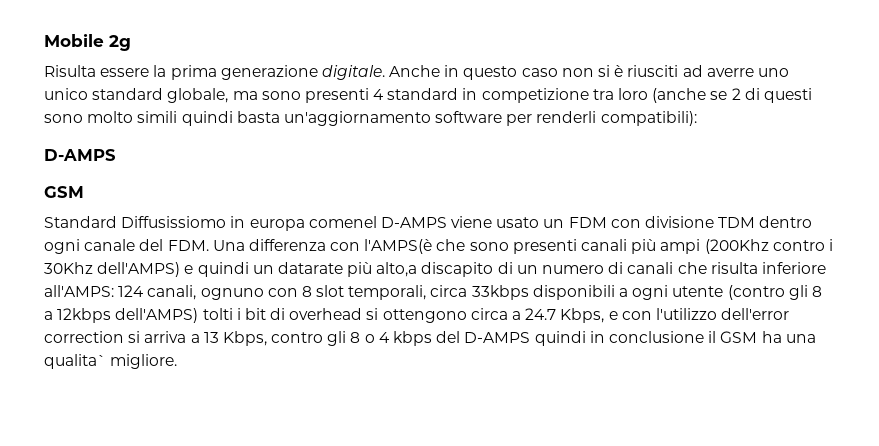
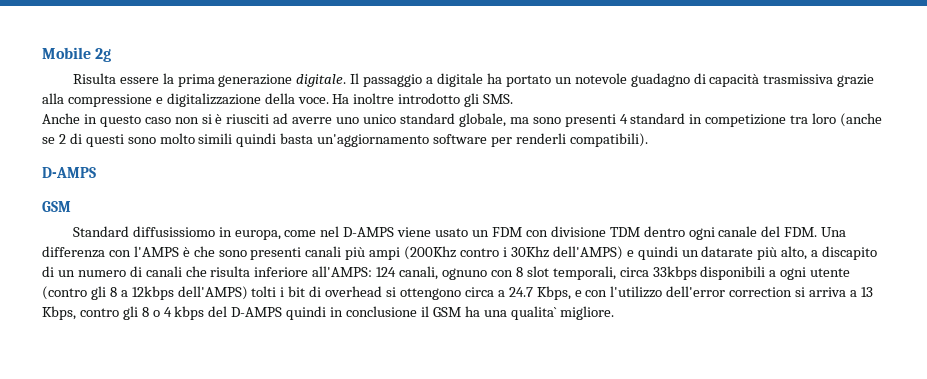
- Risulta essere la prima generazione digitale. Anche in questo caso non si è riusciti ad averre uno unico standard globale, ma sono presenti 4 standard in competizione tra loro (anche se 2 di questi sono molto simili quindi basta un'aggiornamento software per renderli compatibili):
+ Risulta essere la prima generazione digitale. Il passaggio a digitale ha portato un notevole guadagno di capacità trasmissiva grazie alla compressione e digitalizzazione della voce. Ha inoltre introdotto gli SMS.
+ Anche in questo caso non si è riusciti ad averre uno unico standard globale, ma sono presenti 4 standard in competizione tra loro (anche se 2 di questi sono molto simili quindi basta un'aggiornamento software per renderli compatibili).
- Standard Diffusissiomo in europa comenel D-AMPS viene usato un FDM con divisione TDM dentro ogni canale del FDM. Una differenza con l'AMPS(è che sono presenti canali più ampi (200Khz contro i 30Khz dell'AMPS) e quindi un datarate più alto,a discapito di un numero di canali che risulta inferiore all'AMPS:
+ Standard diffusissiomo in europa, come nel D-AMPS viene usato un FDM con divisione TDM dentro ogni canale del FDM. Una differenza con l'AMPS è che sono presenti canali più ampi (200Khz contro i 30Khz dell'AMPS) e quindi un datarate più alto, a discapito di un numero di canali che risulta inferiore all'AMPS:

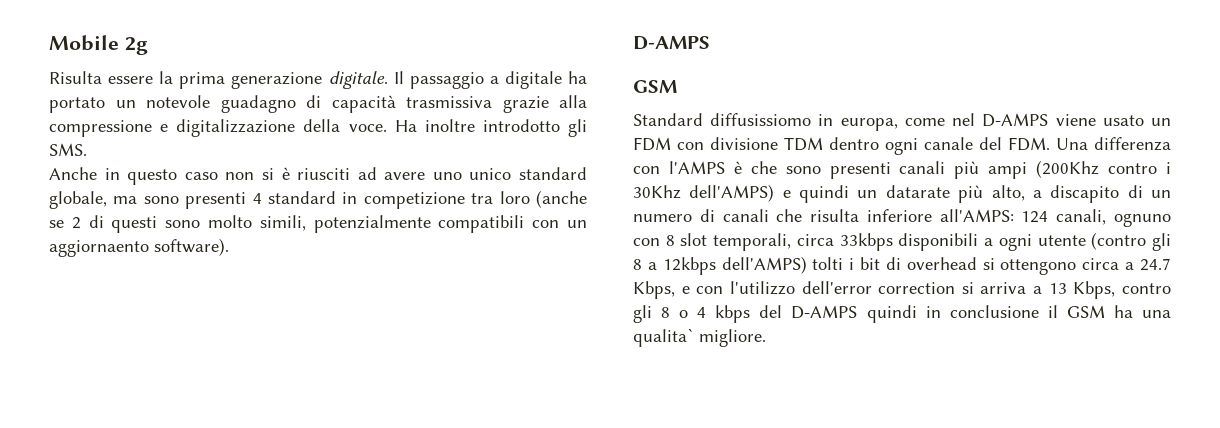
- Anche in questo caso non si è riusciti ad averre uno unico standard globale, ma sono presenti 4 standard in competizione tra loro (anche se 2 di questi sono molto simili quindi basta un'aggiornamento software per renderli compatibili).
+ Anche in questo caso non si è riusciti ad avere uno unico standard globale, ma sono presenti 4 standard in competizione tra loro (anche se 2 di questi sono molto simili, potenzialmente compatibili con un aggiornaento software).

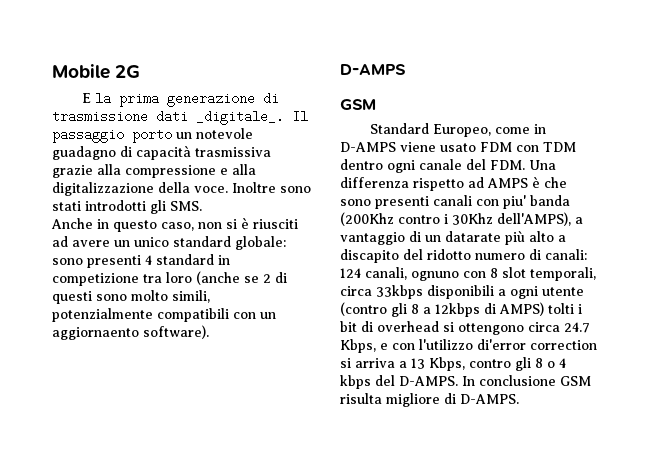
- Mobile 2g
- Risulta essere la prima generazione digitale. Il passaggio a digitale ha portato un notevole guadagno di capacità trasmissiva grazie alla compressione e digitalizzazione della voce.
+ Mobile 2G
+ E la prima generazione di trasmissione dati _digitale_. Il passaggio porto un notevole guadagno di capacità trasmissiva grazie alla compressione e alla digitalizzazione della voce.
- Ha inoltre introdotto gli SMS.
+ Inoltre sono stati introdotti gli SMS.
- Anche in questo caso non si è riusciti ad avere uno unico standard globale, ma sono presenti 4 standard in competizione tra loro (anche se 2 di questi sono molto simili, potenzialmente compatibili con un aggiornaento software).
+ Anche in questo caso, non si è riusciti ad avere un unico standard globale: sono presenti 4 standard in competizione tra loro (anche se 2 di questi sono molto simili, potenzialmente compatibili con un aggiornaento software).
- Standard diffusissiomo in europa, come nel D-AMPS viene usato un FDM con divisione TDM dentro ogni canale del FDM. Una differenza con l'AMPS è che sono presenti canali più ampi (200Khz contro i 30Khz dell'AMPS) e quindi un datarate più alto, a discapito di un numero di canali che risulta inferiore all'AMPS:
+ Standard Europeo, come in D-AMPS viene usato FDM con TDM dentro ogni canale del FDM. Una differenza rispetto ad AMPS è che sono presenti canali con piu' banda (200Khz contro i 30Khz dell'AMPS), a vantaggio di un datarate più alto a discapito del ridotto numero di canali:
- 124 canali, ognuno con 8 slot temporali, circa 33kbps disponibili a ogni utente (contro gli 8 a 12kbps dell'AMPS) tolti i bit di overhead si ottengono circa a 24.7 Kbps, e con l'utilizzo dell'error correction si arriva a 13 Kbps, contro gli 8 o 4 kbps del D-AMPS quindi in conclusione il GSM ha una qualita` migliore.
+ 124 canali, ognuno con 8 slot temporali, circa 33kbps disponibili a ogni utente (contro gli 8 a 12kbps di AMPS) tolti i bit di overhead si ottengono circa 24.7 Kbps, e con l'utilizzo di'error correction si arriva a 13 Kbps, contro gli 8 o 4 kbps del D-AMPS. In conclusione GSM risulta migliore di D-AMPS.

